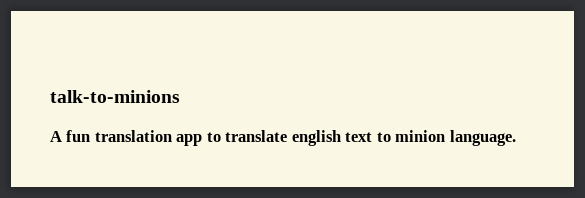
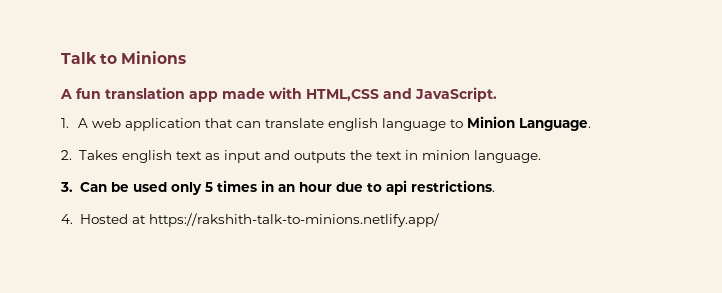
- talk-to-minions
+ Talk to Minions
- A fun translation app to translate english text to minion language.
+ A fun translation app made with HTML,CSS and JavaScript.
+ 1. A web application that can translate english language to Minion Language.
+ 2. Takes english text as input and outputs the text in minion language.
+ 3. Can be used only 5 times in an hour due to api restrictions.
+ 4. Hosted at https://rakshith-talk-to-minions.netlify.app/

